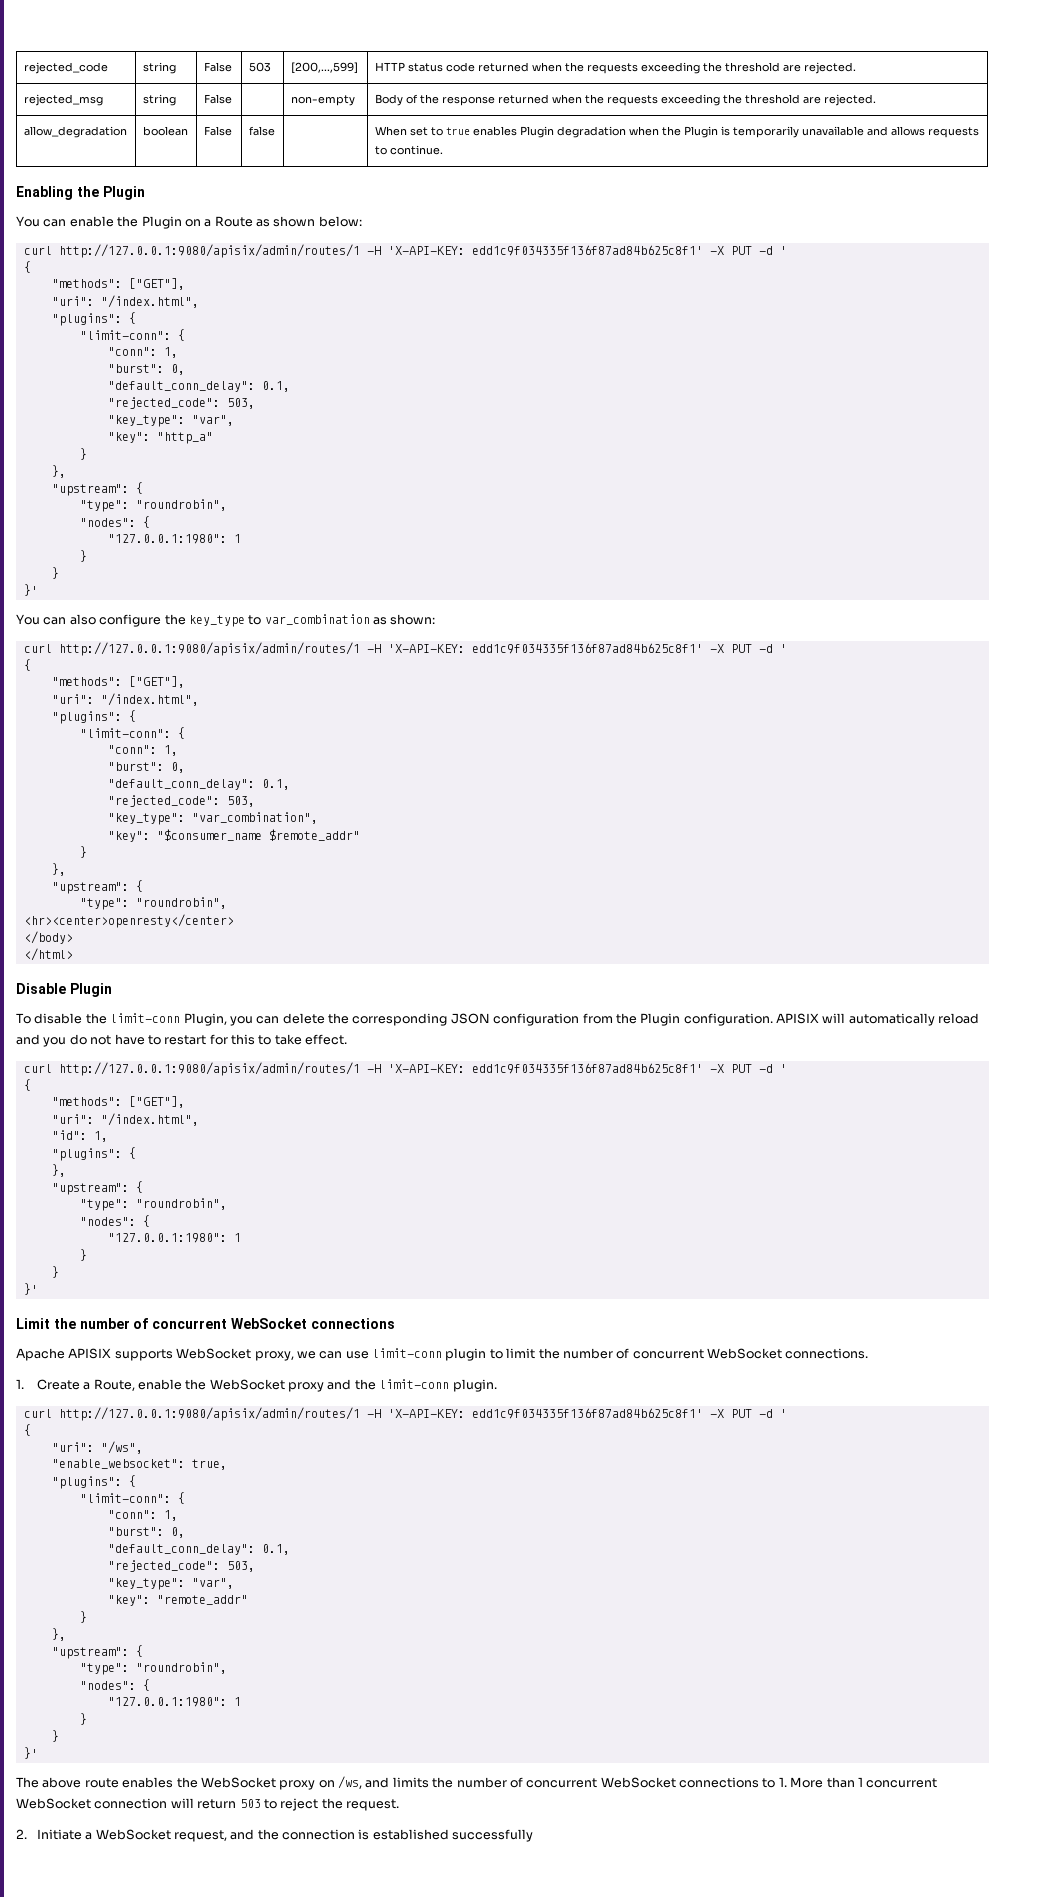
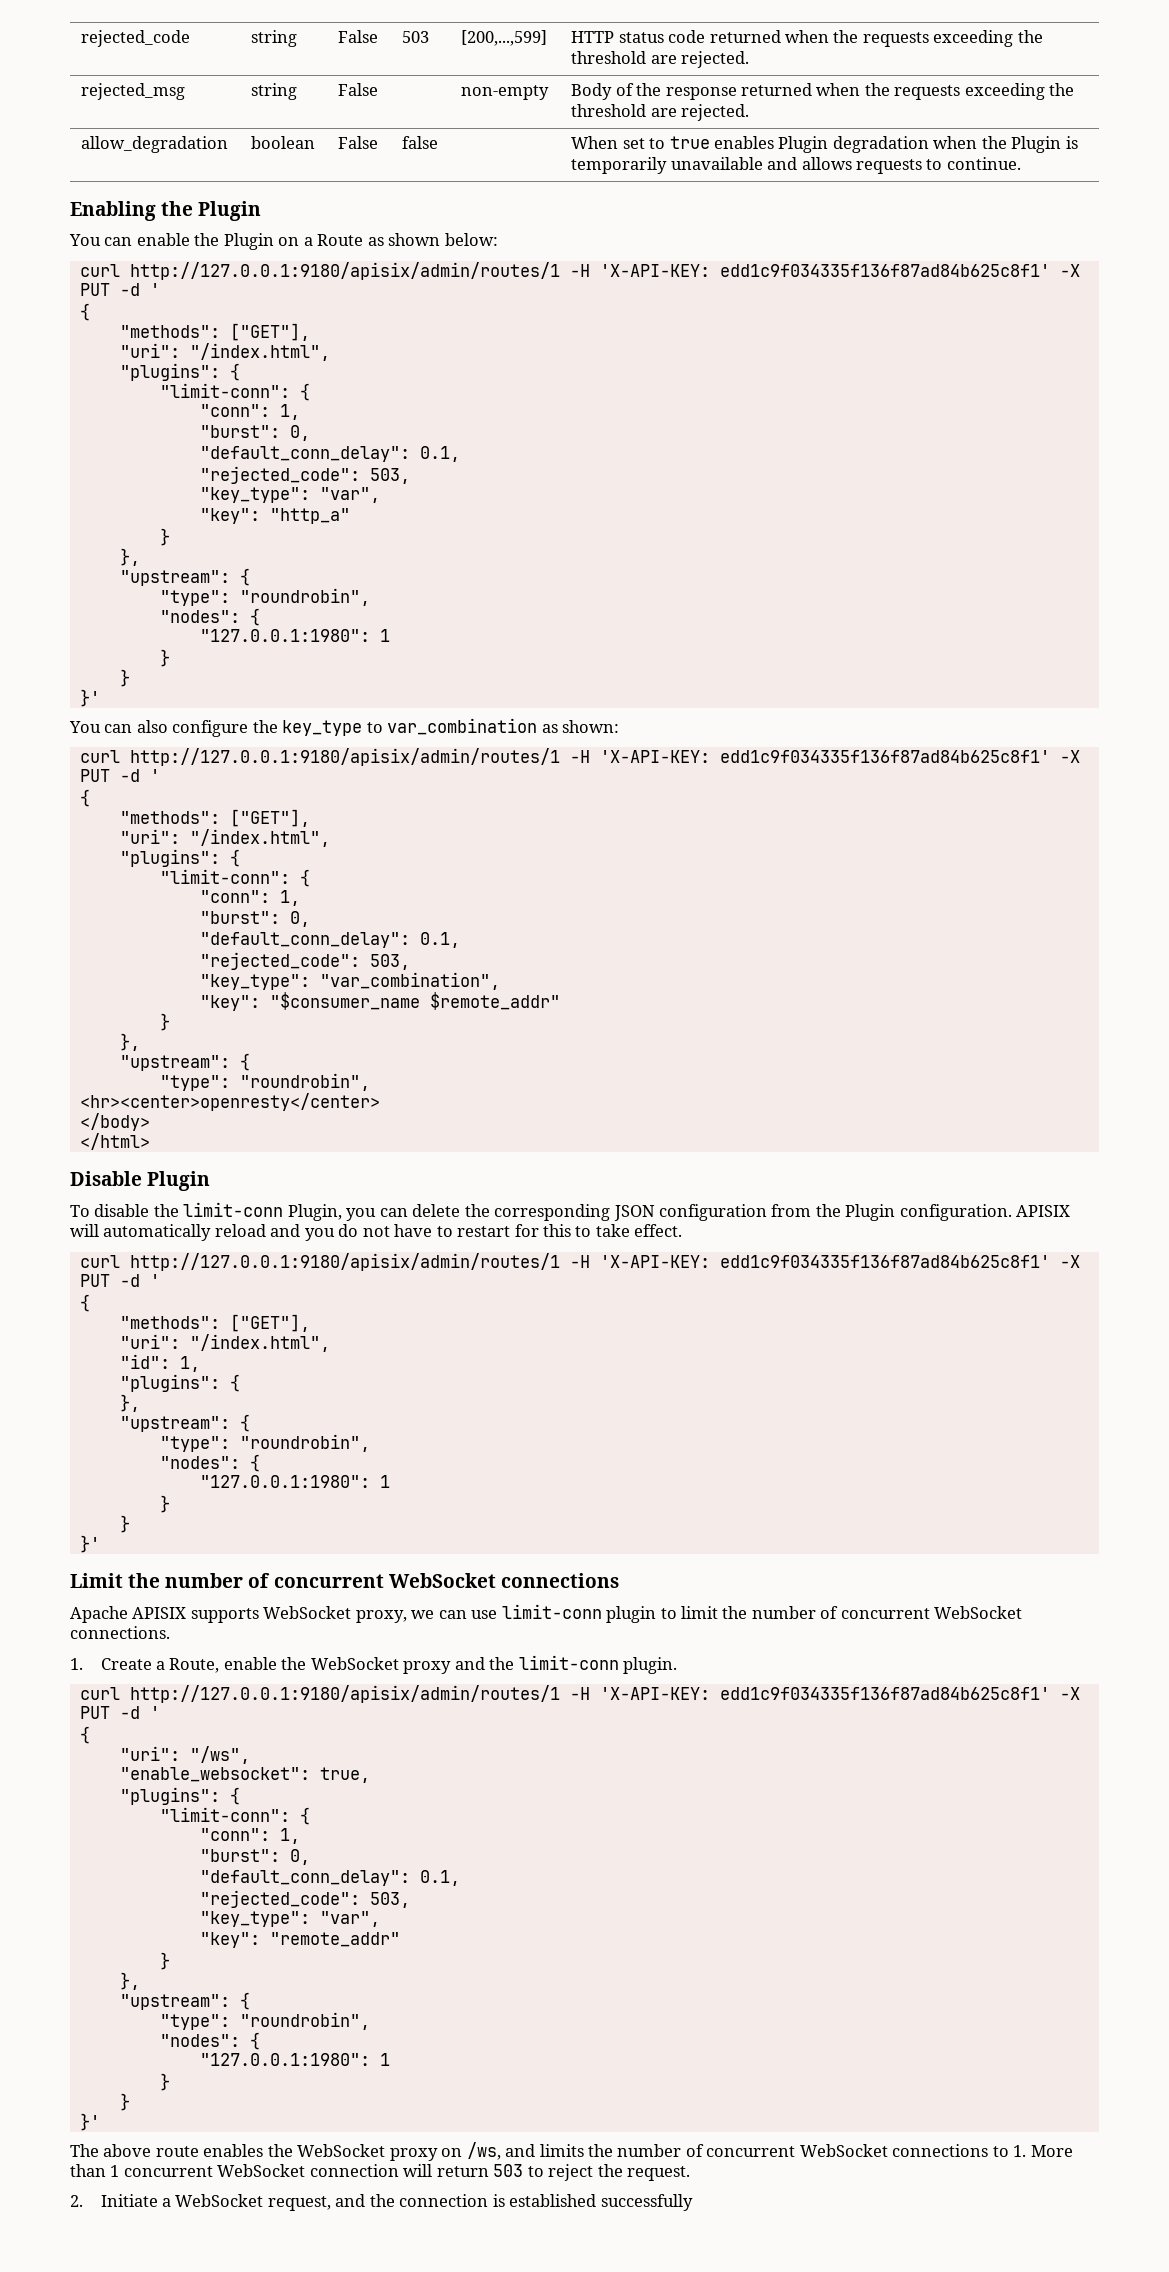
  You can enable the Plugin on a Route as shown below:
- curl http://127.0.0.1:9080/apisix/admin/routes/1 -H 'X-API-KEY: edd1c9f034335f136f87ad84b625c8f1' -X PUT -d '
+ curl http://127.0.0.1:9180/apisix/admin/routes/1 -H 'X-API-KEY: edd1c9f034335f136f87ad84b625c8f1' -X PUT -d '
  You can also configure the key_type to var_combination as shown:
- curl http://127.0.0.1:9080/apisix/admin/routes/1 -H 'X-API-KEY: edd1c9f034335f136f87ad84b625c8f1' -X PUT -d '
+ curl http://127.0.0.1:9180/apisix/admin/routes/1 -H 'X-API-KEY: edd1c9f034335f136f87ad84b625c8f1' -X PUT -d '
  APISIX will automatically reload and you do not have to restart for this to take effect.
- curl http://127.0.0.1:9080/apisix/admin/routes/1 -H 'X-API-KEY: edd1c9f034335f136f87ad84b625c8f1' -X PUT -d '
+ curl http://127.0.0.1:9180/apisix/admin/routes/1 -H 'X-API-KEY: edd1c9f034335f136f87ad84b625c8f1' -X PUT -d '
  1. Create a Route, enable the WebSocket proxy and the limit-conn plugin.
- curl http://127.0.0.1:9080/apisix/admin/routes/1 -H 'X-API-KEY: edd1c9f034335f136f87ad84b625c8f1' -X PUT -d '
+ curl http://127.0.0.1:9180/apisix/admin/routes/1 -H 'X-API-KEY: edd1c9f034335f136f87ad84b625c8f1' -X PUT -d '

